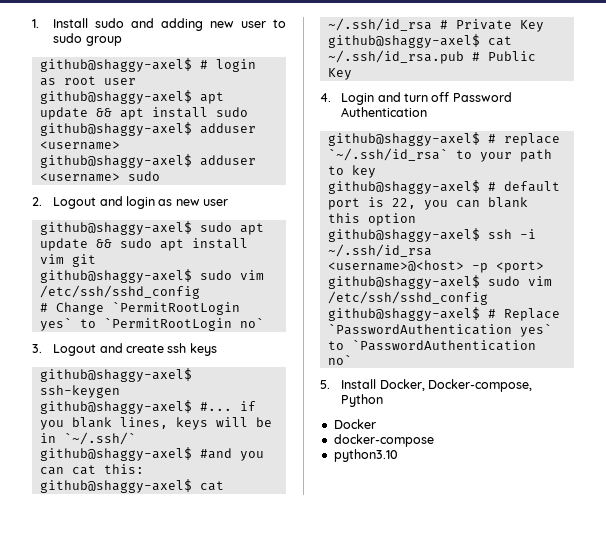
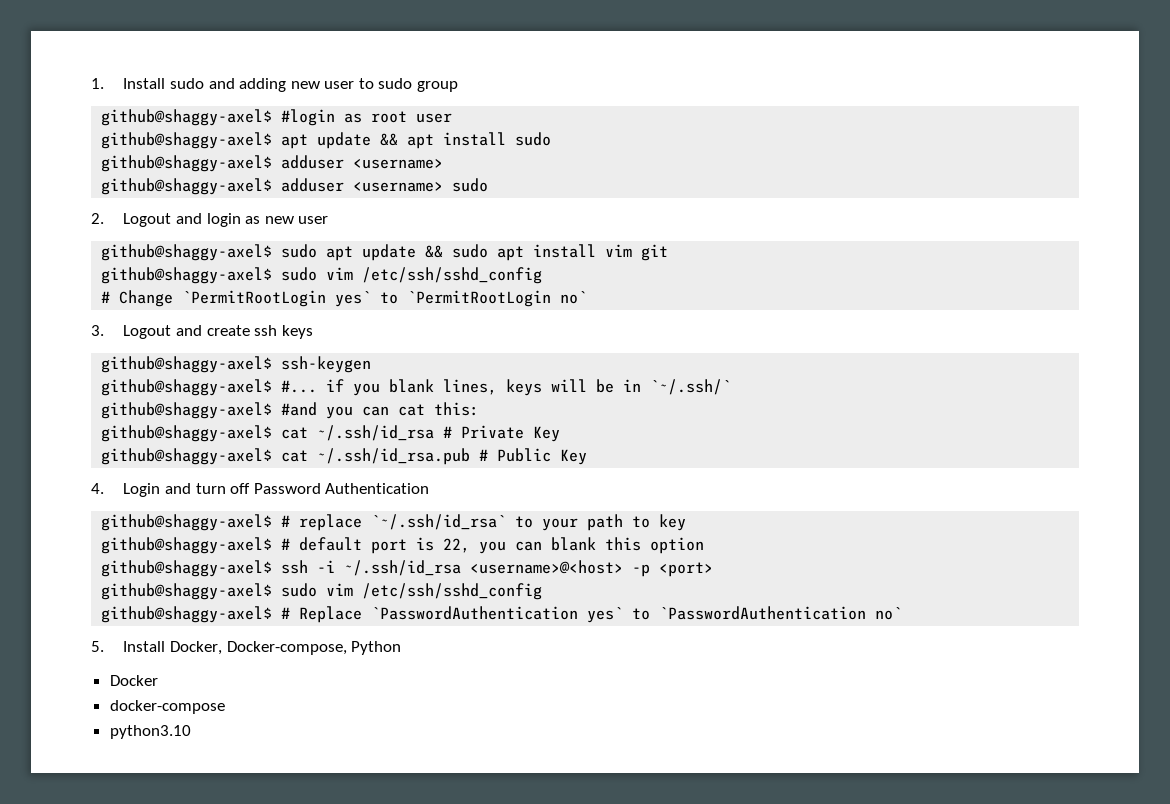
- github@shaggy-axel$ # login as root user
+ github@shaggy-axel$ #login as root user

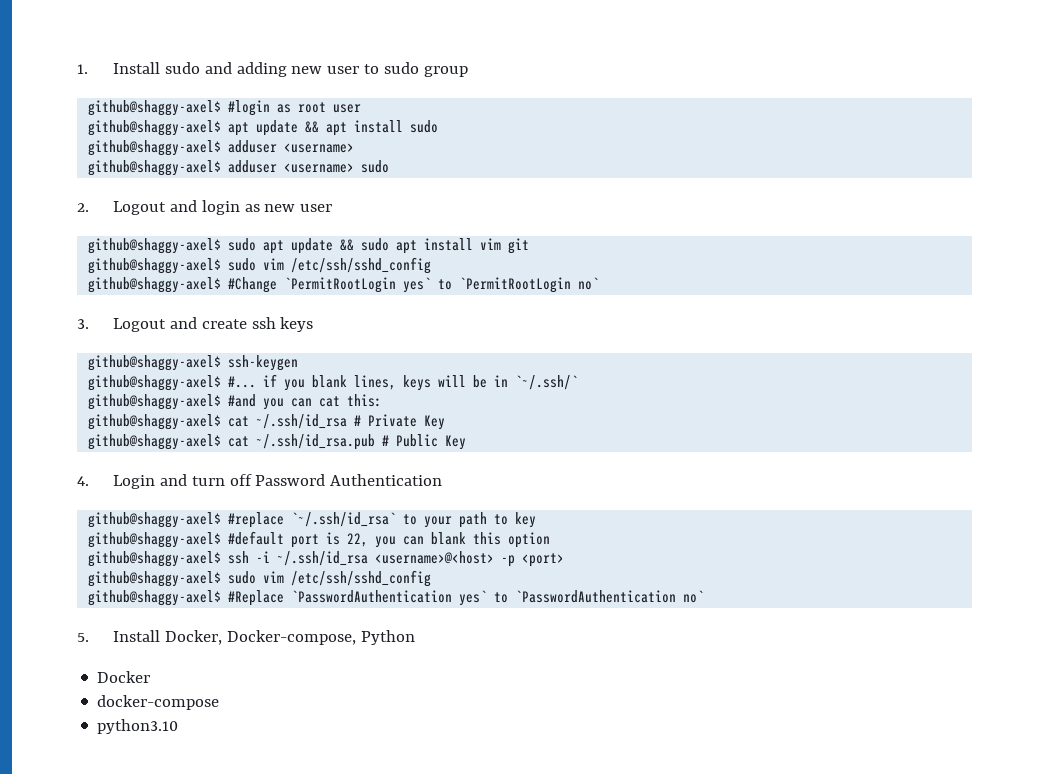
- # Change `PermitRootLogin yes` to `PermitRootLogin no`
+ github@shaggy-axel$ #Change `PermitRootLogin yes` to `PermitRootLogin no`
- github@shaggy-axel$ # replace `~/.ssh/id_rsa` to your path to key
+ github@shaggy-axel$ #replace `~/.ssh/id_rsa` to your path to key
- github@shaggy-axel$ # default port is 22, you can blank this option
+ github@shaggy-axel$ #default port is 22, you can blank this option
- github@shaggy-axel$ # Replace `PasswordAuthentication yes` to `PasswordAuthentication no`
+ github@shaggy-axel$ #Replace `PasswordAuthentication yes` to `PasswordAuthentication no`

